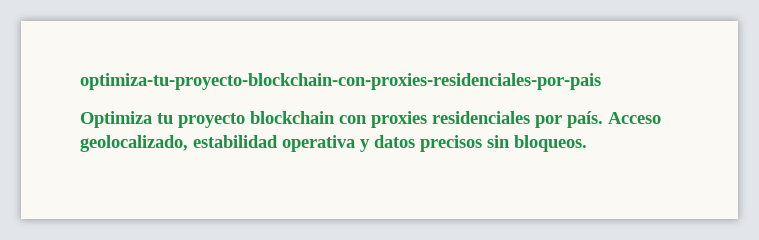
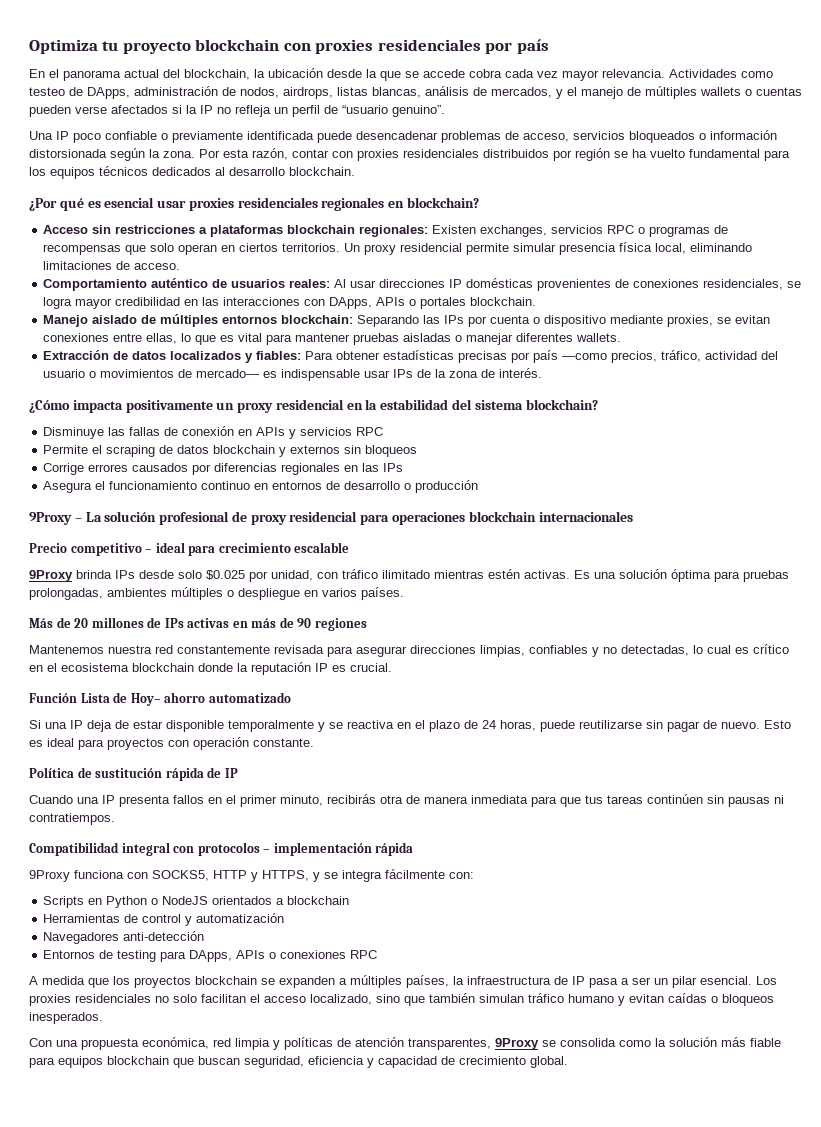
- optimiza-tu-proyecto-blockchain-con-proxies-residenciales-por-pais
- Optimiza tu proyecto blockchain con proxies residenciales por país. Acceso geolocalizado, estabilidad operativa y datos precisos sin bloqueos.
+ Optimiza tu proyecto blockchain con proxies residenciales por país
+ En el panorama actual del blockchain, la ubicación desde la que se accede cobra cada vez mayor relevancia. Actividades como testeo de DApps, administración de nodos, airdrops, listas blancas, análisis de mercados, y el manejo de múltiples wallets o cuentas pueden verse afectados si la IP no refleja un perfil de “usuario genuino”.
+ Una IP poco confiable o previamente identificada puede desencadenar problemas de acceso, servicios bloqueados o información distorsionada según la zona. Por esta razón, contar con proxies residenciales distribuidos por región se ha vuelto fundamental para los equipos técnicos dedicados al desarrollo blockchain.
+ ¿Por qué es esencial usar proxies residenciales regionales en blockchain?
+ Acceso sin restricciones a plataformas blockchain regionales: Existen exchanges, servicios RPC o programas de recompensas que solo operan en ciertos territorios. Un proxy residencial permite simular presencia física local, eliminando limitaciones de acceso.
+ Comportamiento auténtico de usuarios reales: Al usar direcciones IP domésticas provenientes de conexiones residenciales, se logra mayor credibilidad en las interacciones con DApps, APIs o portales blockchain.
+ Manejo aislado de múltiples entornos blockchain: Separando las IPs por cuenta o dispositivo mediante proxies, se evitan conexiones entre ellas, lo que es vital para mantener pruebas aisladas o manejar diferentes wallets.
+ Extracción de datos localizados y fiables: Para obtener estadísticas precisas por país —como precios, tráfico, actividad del usuario o movimientos de mercado— es indispensable usar IPs de la zona de interés.
+ ¿Cómo impacta positivamente un proxy residencial en la estabilidad del sistema blockchain?
+ Disminuye las fallas de conexión en APIs y servicios RPC
+ Permite el scraping de datos blockchain y externos sin bloqueos
+ Corrige errores causados por diferencias regionales en las IPs
+ Asegura el funcionamiento continuo en entornos de desarrollo o producción
+ 9Proxy – La solución profesional de proxy residencial para operaciones blockchain internacionales
+ Precio competitivo – ideal para crecimiento escalable
+ 9Proxy brinda IPs desde solo $0.025 por unidad, con tráfico ilimitado mientras estén activas. Es una solución óptima para pruebas prolongadas, ambientes múltiples o despliegue en varios países.
+ Más de 20 millones de IPs activas en más de 90 regiones
+ Mantenemos nuestra red constantemente revisada para asegurar direcciones limpias, confiables y no detectadas, lo cual es crítico en el ecosistema blockchain donde la reputación IP es crucial.
+ Función Lista de Hoy– ahorro automatizado
+ Si una IP deja de estar disponible temporalmente y se reactiva en el plazo de 24 horas, puede reutilizarse sin pagar de nuevo. Esto es ideal para proyectos con operación constante.
+ Política de sustitución rápida de IP
+ Cuando una IP presenta fallos en el primer minuto, recibirás otra de manera inmediata para que tus tareas continúen sin pausas ni contratiempos.
+ Compatibilidad integral con protocolos – implementación rápida
+ 9Proxy funciona con SOCKS5, HTTP y HTTPS, y se integra fácilmente con:
+ Scripts en Python o NodeJS orientados a blockchain
+ Herramientas de control y automatización
+ Navegadores anti-detección
+ Entornos de testing para DApps, APIs o conexiones RPC
+ A medida que los proyectos blockchain se expanden a múltiples países, la infraestructura de IP pasa a ser un pilar esencial. Los proxies residenciales no solo facilitan el acceso localizado, sino que también simulan tráfico humano y evitan caídas o bloqueos inesperados.
+ Con una propuesta económica, red limpia y políticas de atención transparentes, 9Proxy se consolida como la solución más fiable para equipos blockchain que buscan seguridad, eficiencia y capacidad de crecimiento global.

